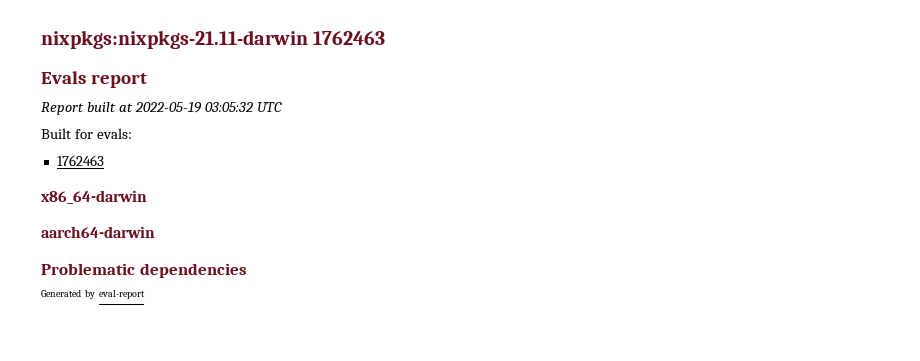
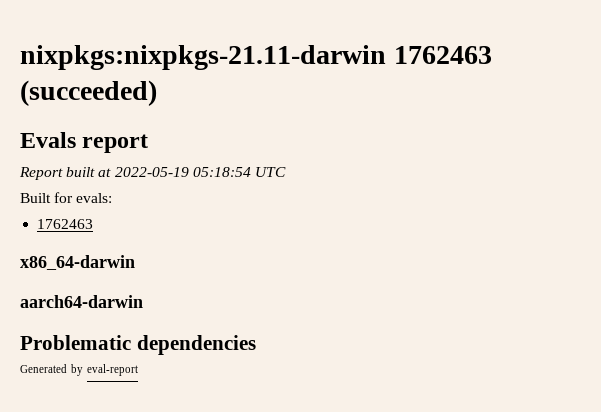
- nixpkgs:nixpkgs-21.11-darwin 1762463
+ nixpkgs:nixpkgs-21.11-darwin 1762463 (succeeded)
- Report built at 2022-05-19 03:05:32 UTC
+ Report built at 2022-05-19 05:18:54 UTC

